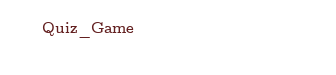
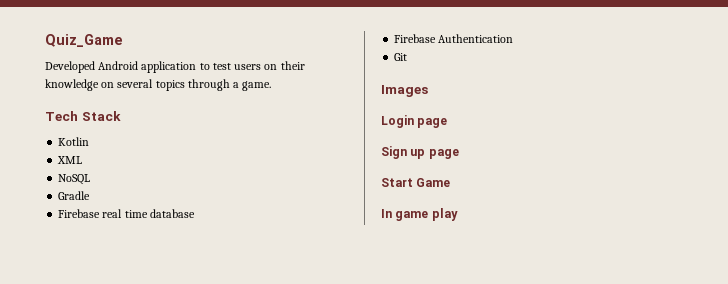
+ Developed Android application to test users on their knowledge on several topics through a game.
+ Tech Stack
+ Kotlin
+ XML
+ NoSQL
+ Gradle
+ Firebase real time database
+ Firebase Authentication
+ Git
+ Images
+ Login page
+ Sign up page
+ Start Game
+ In game play

